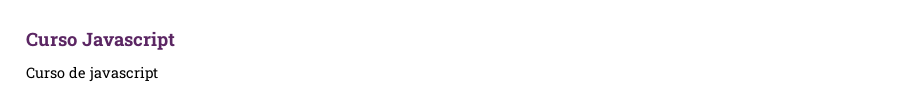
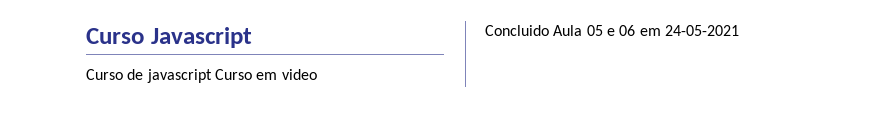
- Curso de javascript
+ Curso de javascript Curso em video
+ Concluido Aula 05 e 06 em 24-05-2021

